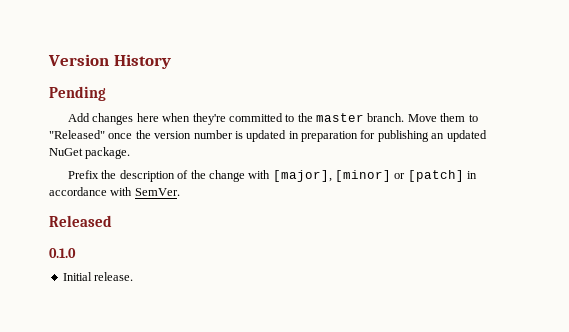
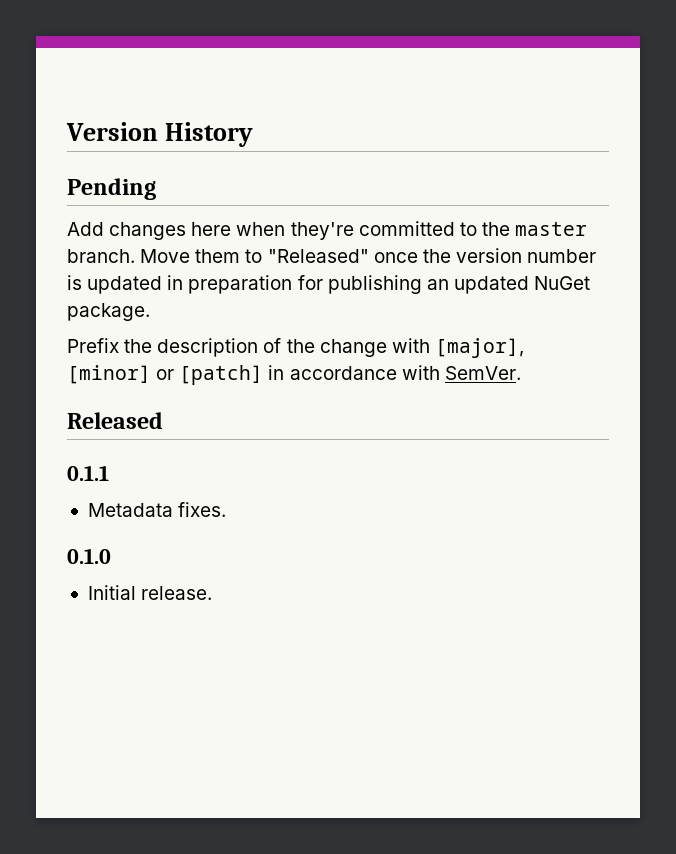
+ 0.1.1
+ Metadata fixes.

